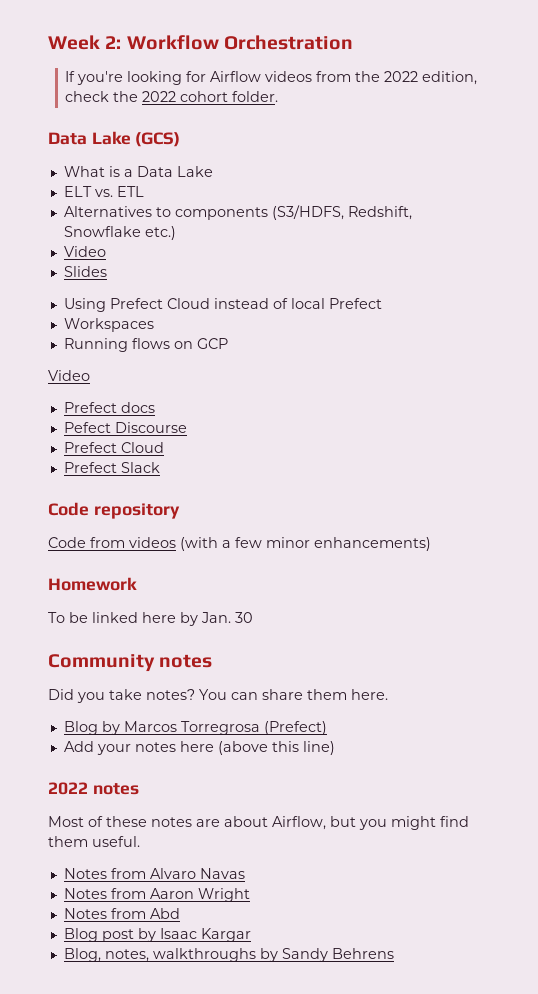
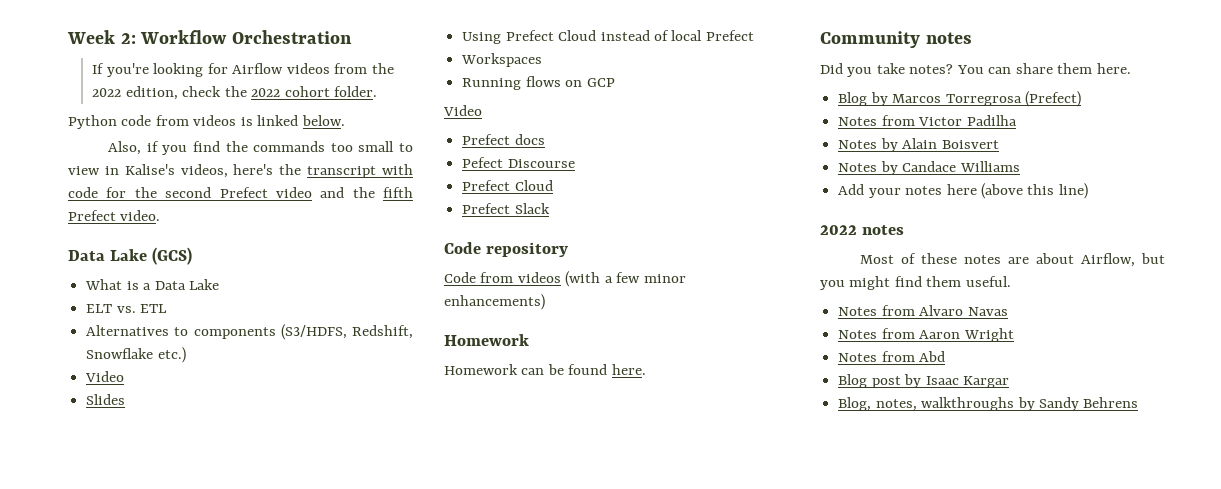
+ Python code from videos is linked below.
+ Also, if you find the commands too small to view in Kalise's videos, here's the transcript with code for the second Prefect video and the fifth Prefect video.
- To be linked here by Jan. 30
+ Homework can be found here.
+ Notes from Victor Padilha
+ Notes by Alain Boisvert
+ Notes by Candace Williams

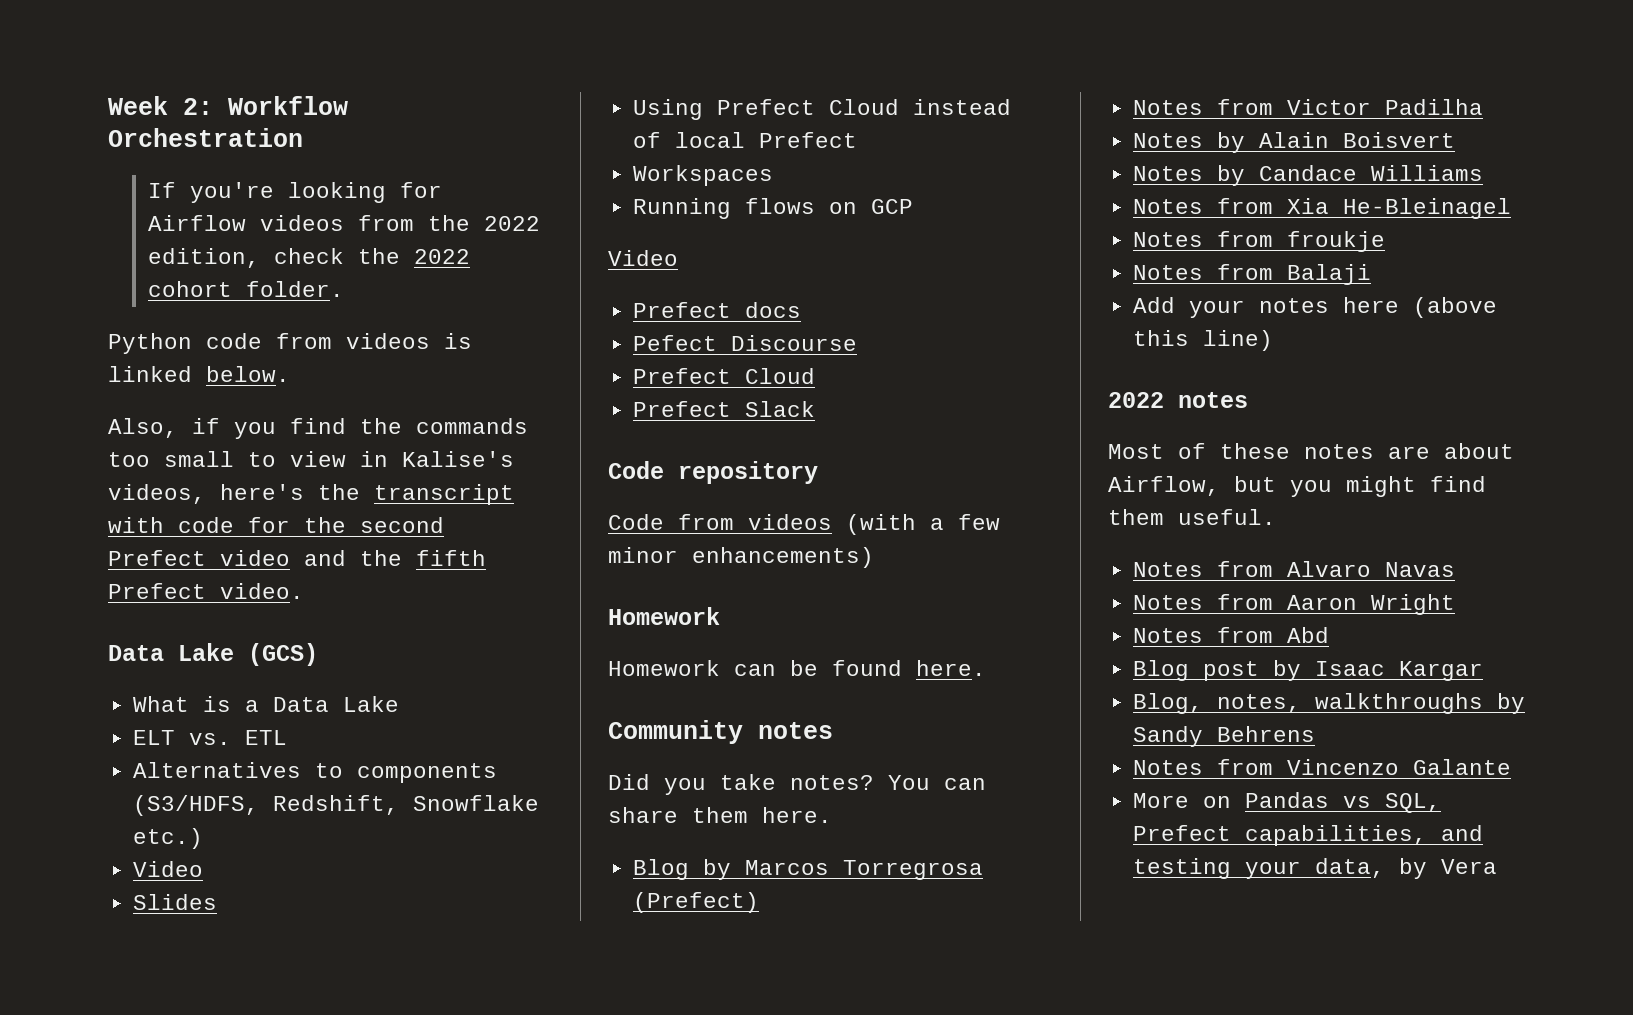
+ Notes from Xia He-Bleinagel
+ Notes from froukje
+ Notes from Balaji
+ Notes from Vincenzo Galante
+ More on Pandas vs SQL, Prefect capabilities, and testing your data, by Vera

